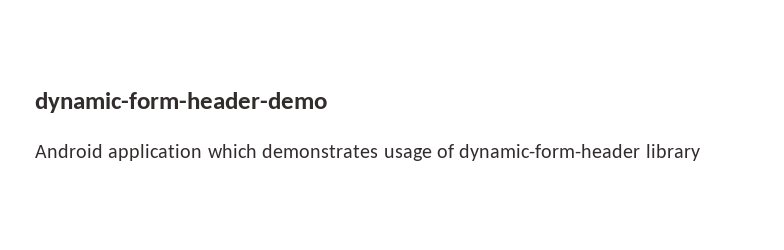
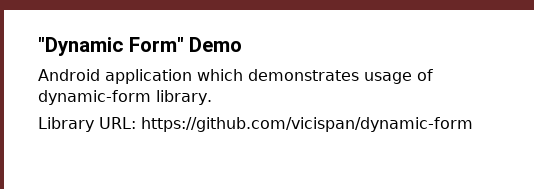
- dynamic-form-header-demo
+ "Dynamic Form" Demo
- Android application which demonstrates usage of dynamic-form-header library
+ Android application which demonstrates usage of dynamic-form library.
+ Library URL: https://github.com/vicispan/dynamic-form

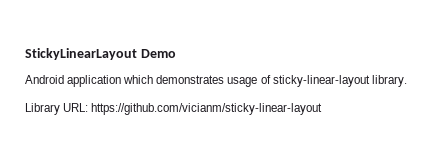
- "Dynamic Form" Demo
+ StickyLinearLayout Demo
- Android application which demonstrates usage of dynamic-form library.
+ Android application which demonstrates usage of sticky-linear-layout library.
- Library URL: https://github.com/vicispan/dynamic-form
+ Library URL: https://github.com/vicianm/sticky-linear-layout

